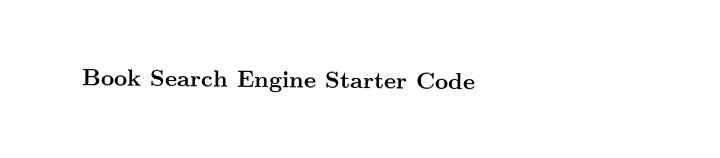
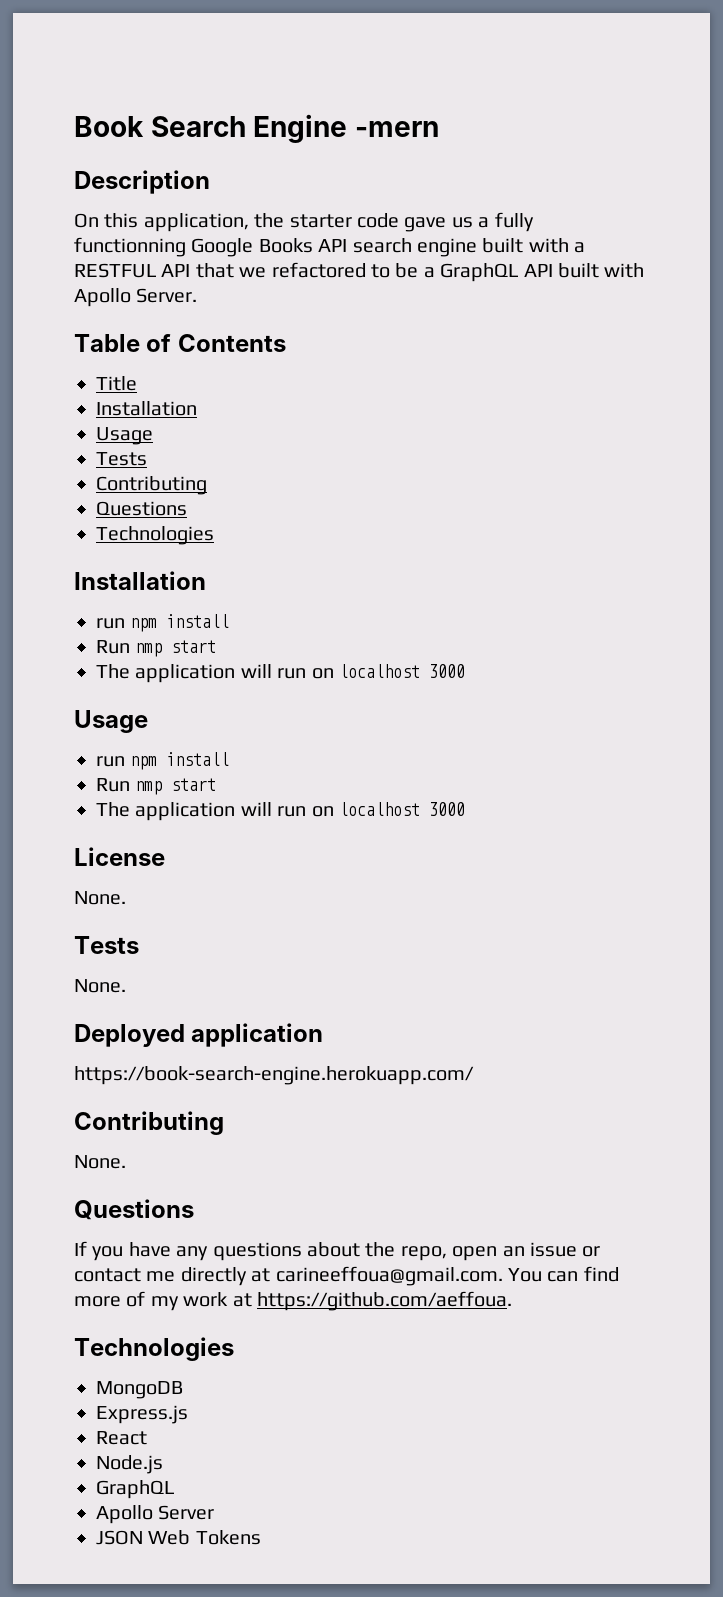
- Book Search Engine Starter Code
+ Book Search Engine -mern
+ Description
+ On this application, the starter code gave us a fully functionning Google Books API search engine built with a RESTFUL API that we refactored to be a GraphQL API built with Apollo Server.
+ Table of Contents
+ Title
+ Installation
+ Usage
+ Tests
+ Contributing
+ Questions
+ Technologies
+ Installation
+ run npm install
+ Run nmp start
+ The application will run on localhost 3000
+ Usage
+ run npm install
+ Run nmp start
+ The application will run on localhost 3000
+ License
+ None.
+ Tests
+ None.
+ Deployed application
+ https://book-search-engine.herokuapp.com/
+ Contributing
+ None.
+ Questions
+ If you have any questions about the repo, open an issue or contact me directly at carineeffoua@gmail.com. You can find more of my work at https://github.com/aeffoua.
+ Technologies
+ MongoDB
+ Express.js
+ React
+ Node.js
+ GraphQL
+ Apollo Server
+ JSON Web Tokens

